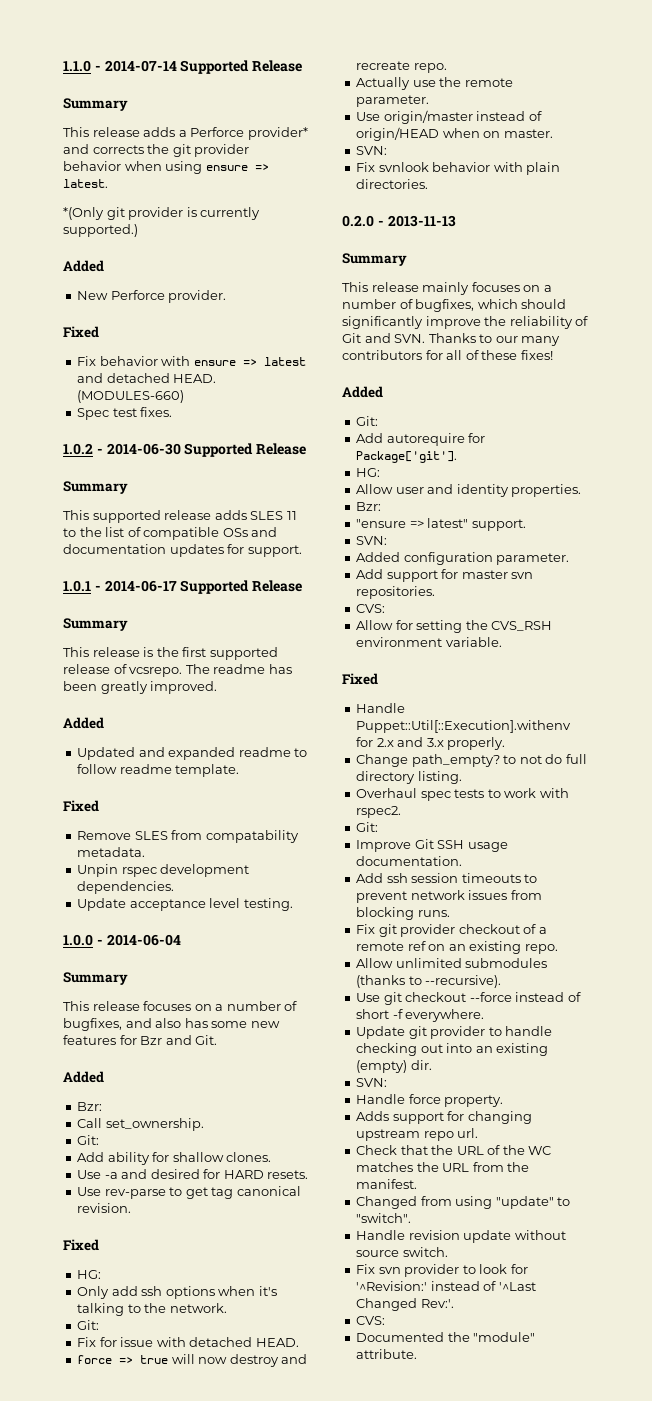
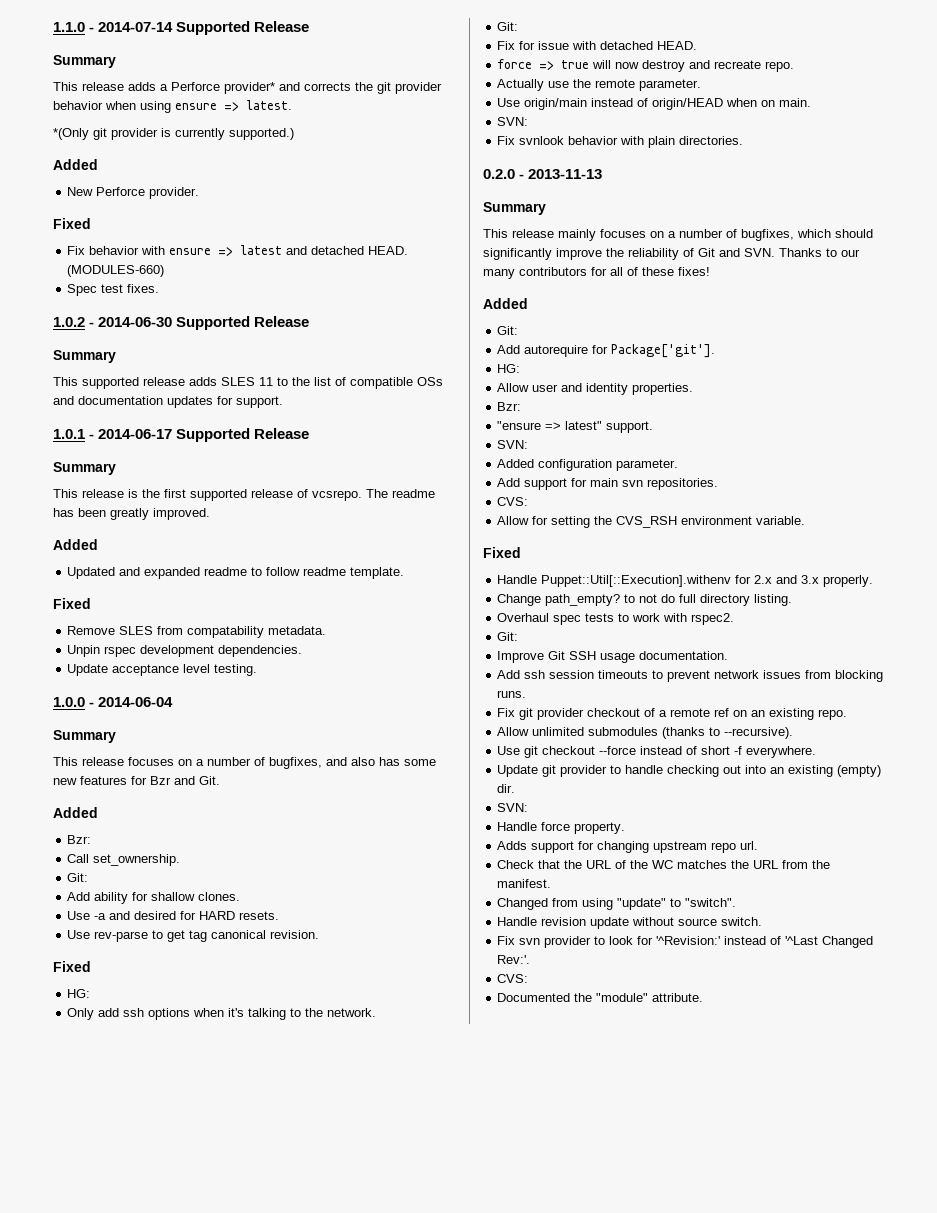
- Use origin/master instead of origin/HEAD when on master.
+ Use origin/main instead of origin/HEAD when on main.
- Add support for master svn repositories.
+ Add support for main svn repositories.

